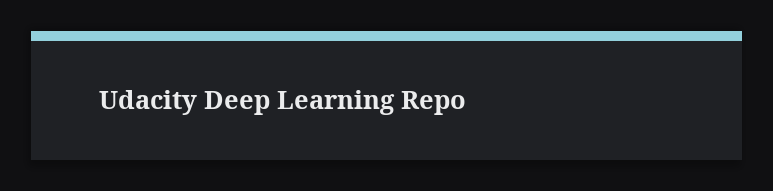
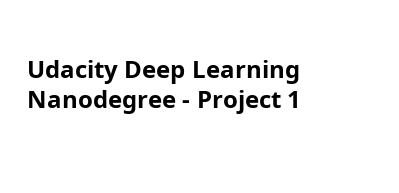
- Udacity Deep Learning Repo
+ Udacity Deep Learning Nanodegree - Project 1

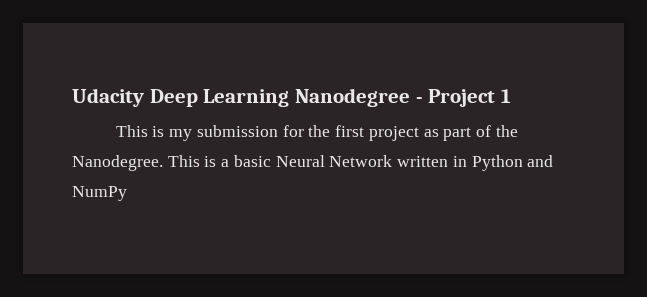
+ This is my submission for the first project as part of the Nanodegree. This is a basic Neural Network written in Python and NumPy

